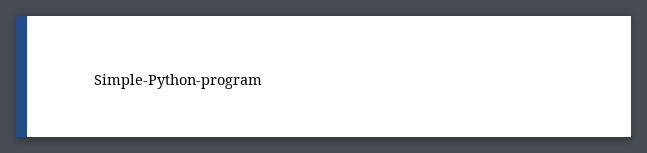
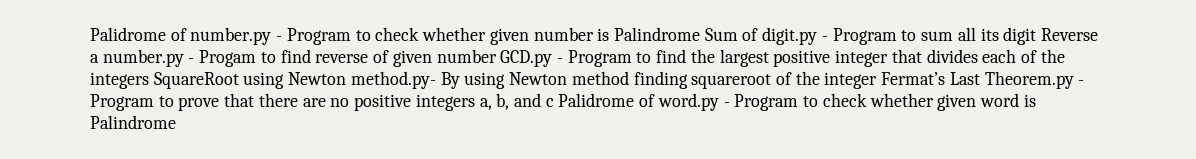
- Simple-Python-program
+ Palidrome of number.py - Program to check whether given number is Palindrome Sum of digit.py - Program to sum all its digit Reverse a number.py - Progam to find reverse of given number GCD.py - Program to find the largest positive integer that divides each of the integers SquareRoot using Newton method.py- By using Newton method finding squareroot of the integer Fermat’s Last Theorem.py - Program to prove that there are no positive integers a, b, and c Palidrome of word.py - Program to check whether given word is Palindrome

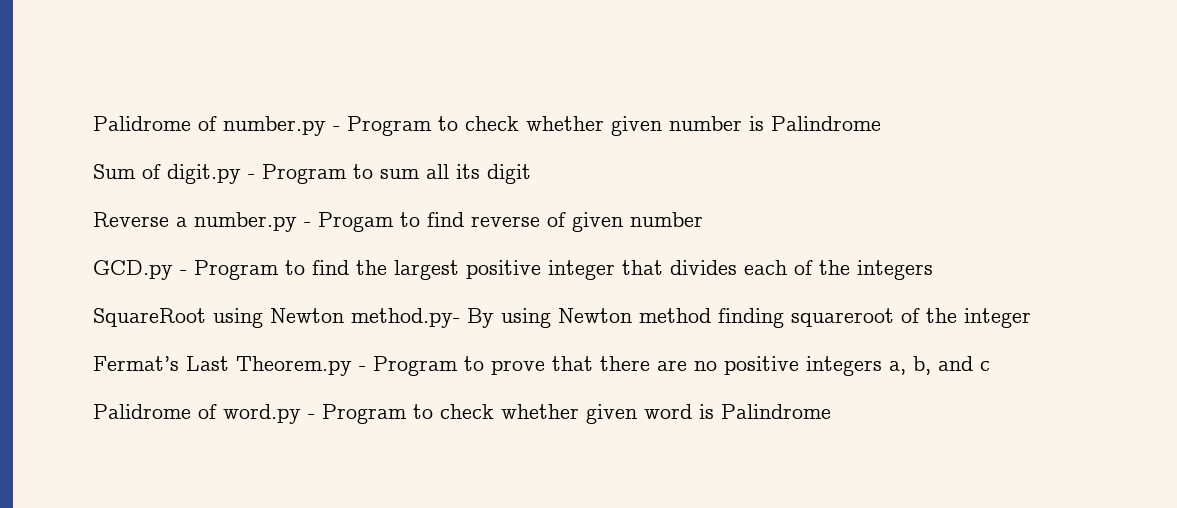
- Palidrome of number.py - Program to check whether given number is Palindrome Sum of digit.py - Program to sum all its digit Reverse a number.py - Progam to find reverse of given number GCD.py - Program to find the largest positive integer that divides each of the integers SquareRoot using Newton method.py- By using Newton method finding squareroot of the integer Fermat’s Last Theorem.py - Program to prove that there are no positive integers a, b, and c Palidrome of word.py - Program to check whether given word is Palindrome
+ Palidrome of number.py - Program to check whether given number is Palindrome
+ Sum of digit.py - Program to sum all its digit
+ Reverse a number.py - Progam to find reverse of given number
+ GCD.py - Program to find the largest positive integer that divides each of the integers
+ SquareRoot using Newton method.py- By using Newton method finding squareroot of the integer
+ Fermat’s Last Theorem.py - Program to prove that there are no positive integers a, b, and c
+ Palidrome of word.py - Program to check whether given word is Palindrome

